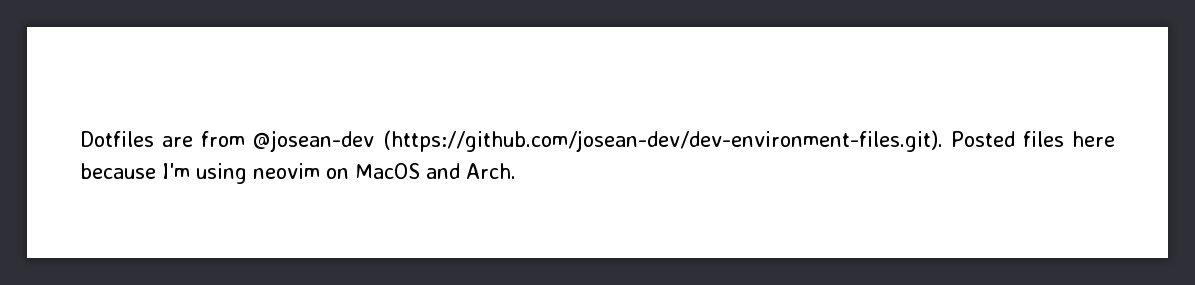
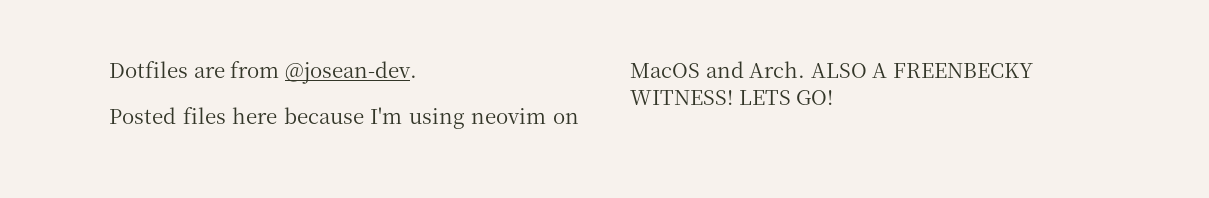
- Dotfiles are from @josean-dev (https://github.com/josean-dev/dev-environment-files.git). Posted files here because I'm using neovim on MacOS and Arch.
+ Dotfiles are from @josean-dev.
+ Posted files here because I'm using neovim on MacOS and Arch.
+ ALSO A FREENBECKY WITNESS! LETS GO!

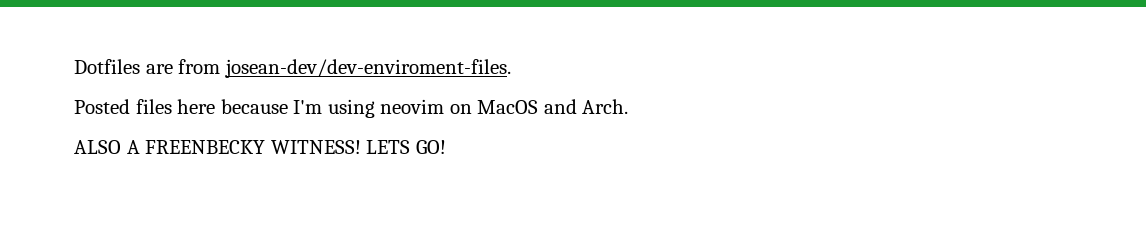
- Dotfiles are from @josean-dev.
+ Dotfiles are from josean-dev/dev-enviroment-files.
- Posted files here because I'm using neovim on MacOS and Arch. ALSO A FREENBECKY WITNESS!
+ Posted files here because I'm using neovim on MacOS and Arch.
+ ALSO A FREENBECKY WITNESS!

